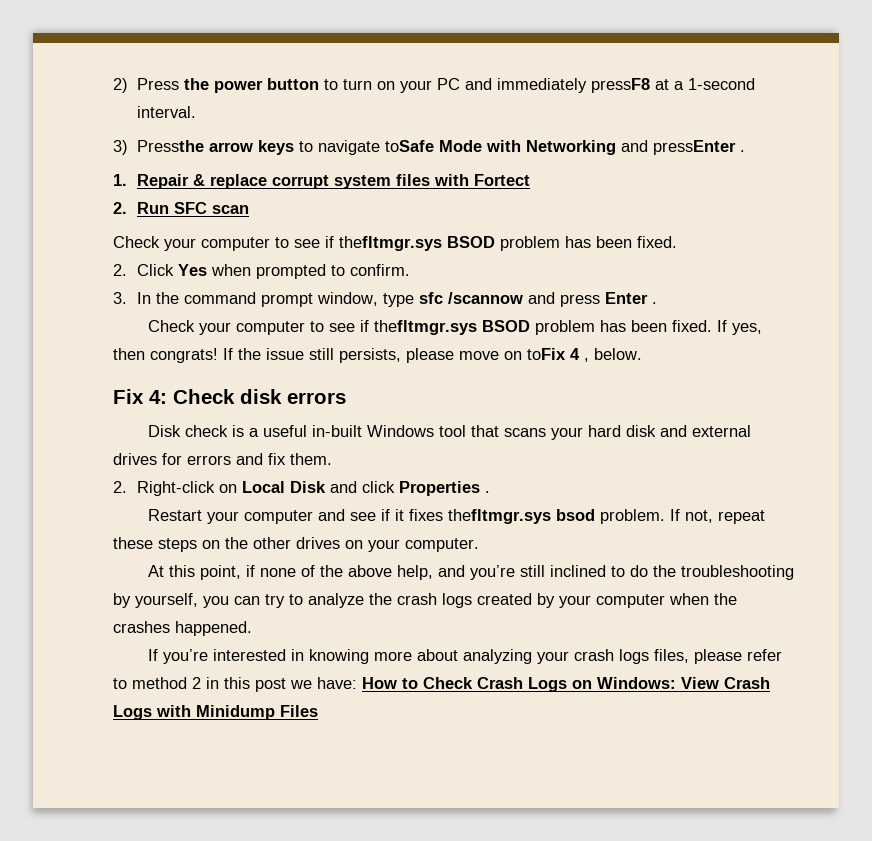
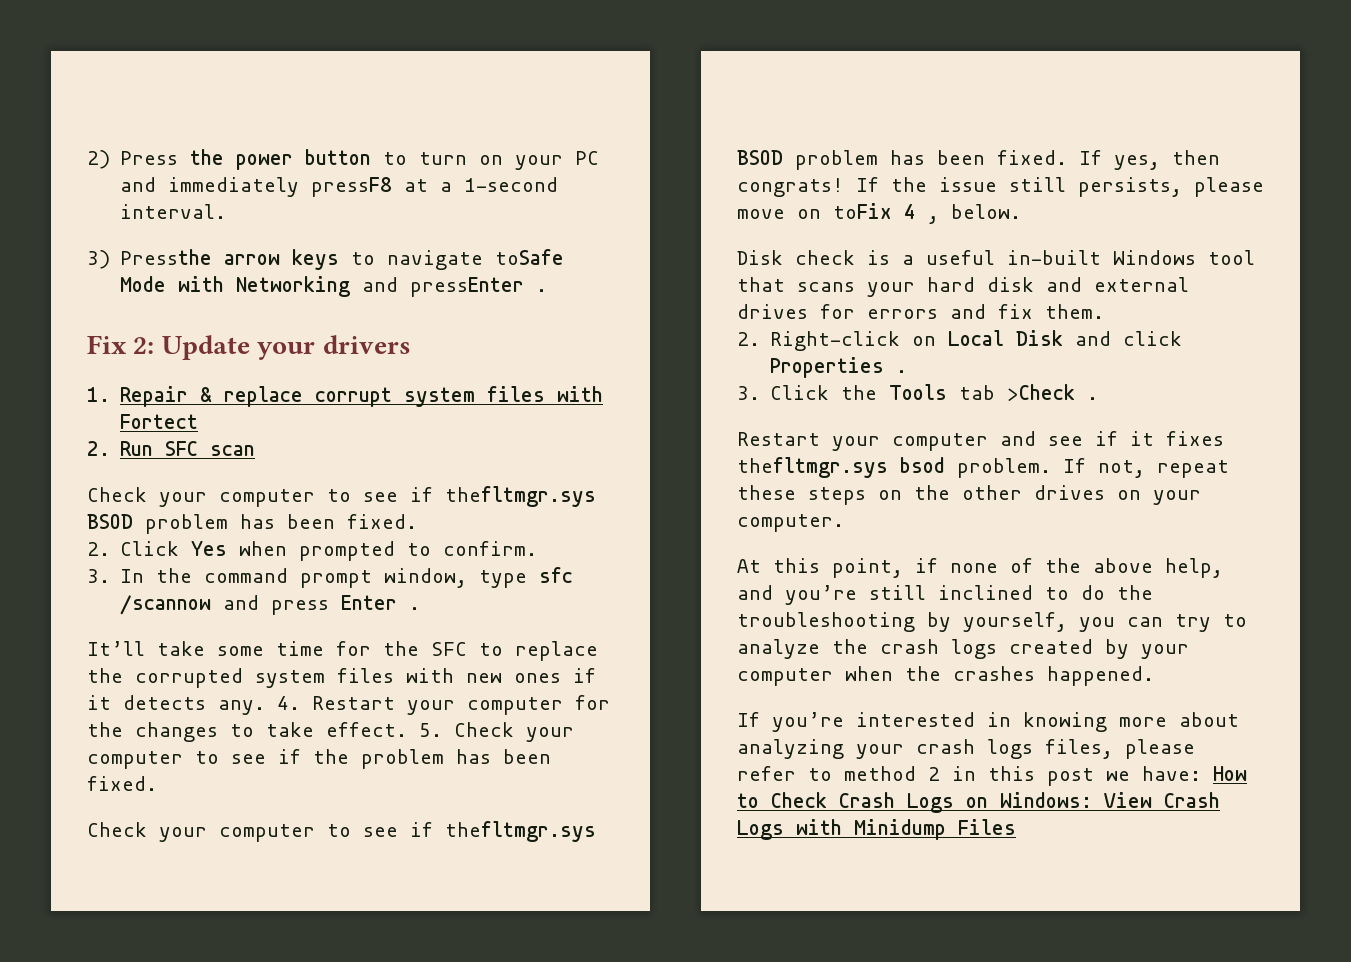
+ Fix 2: Update your drivers
+ It’ll take some time for the SFC to replace the corrupted system files with new ones if it detects any. 4. Restart your computer for the changes to take effect. 5. Check your computer to see if the problem has been fixed.
- Fix 4: Check disk errors
+ 3. Click the Tools tab >Check .

